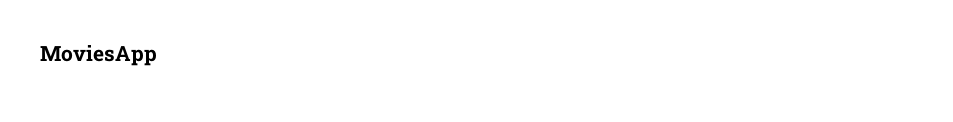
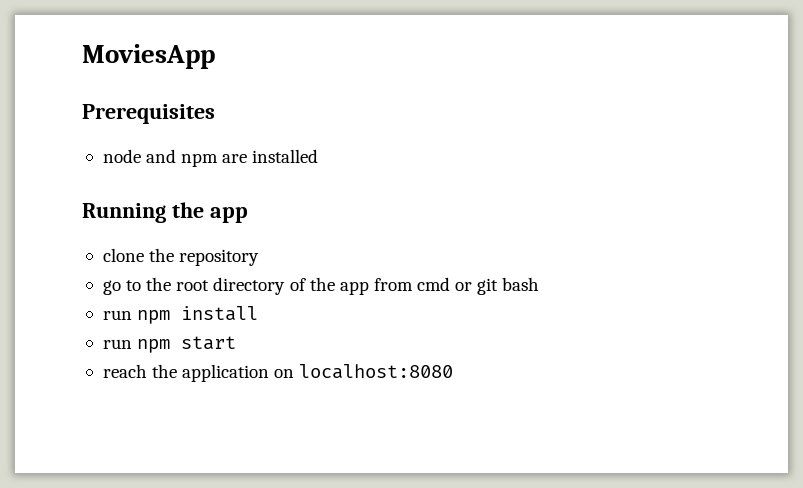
+ Prerequisites
+ node and npm are installed
+ Running the app
+ clone the repository
+ go to the root directory of the app from cmd or git bash
+ run npm install
+ run npm start
+ reach the application on localhost:8080

